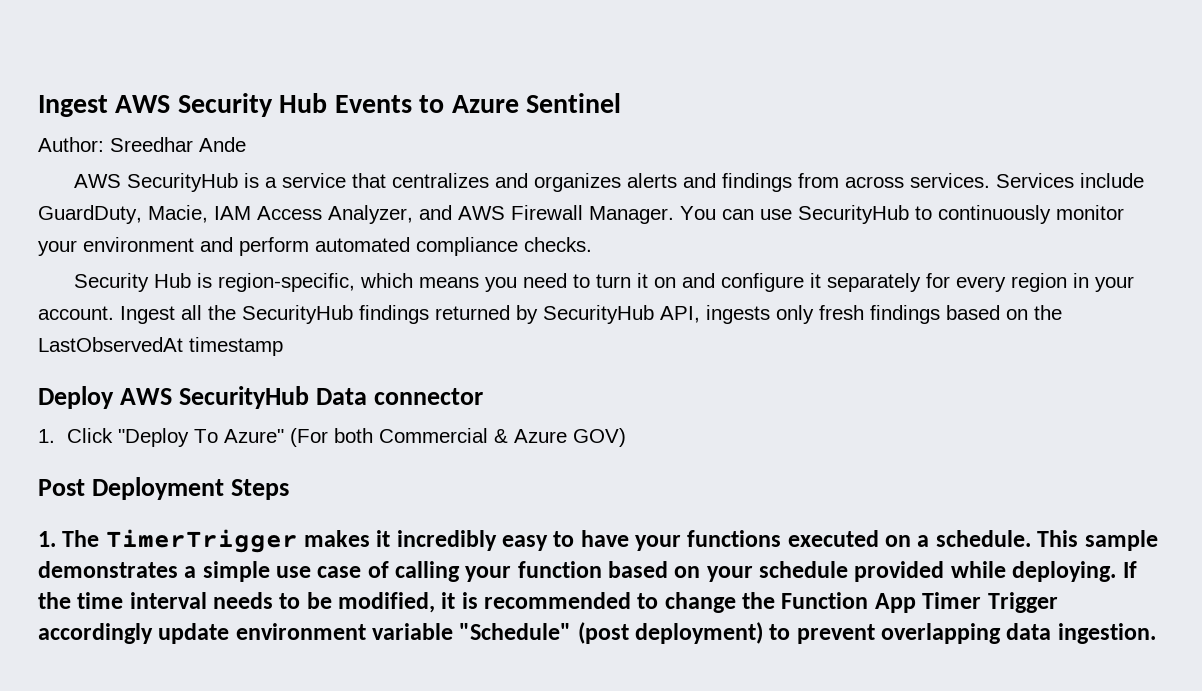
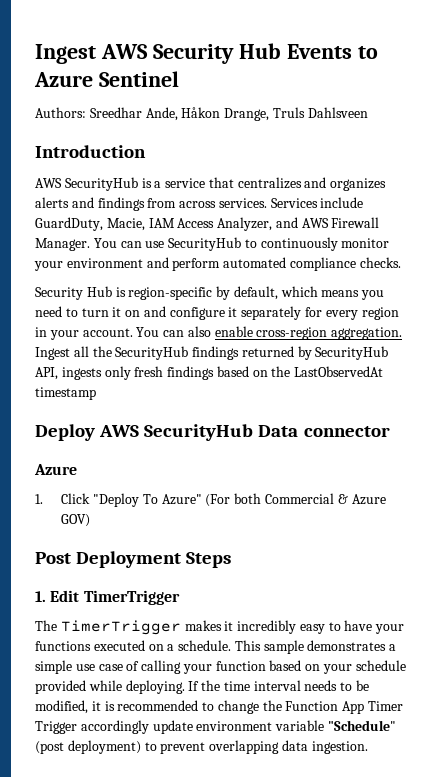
- Author: Sreedhar Ande
+ Authors: Sreedhar Ande, Håkon Drange, Truls Dahlsveen
+ Introduction
- Security Hub is region-specific, which means you need to turn it on and configure it separately for every region in your account.
+ Security Hub is region-specific by default, which means you need to turn it on and configure it separately for every region in your account.
+ You can also enable cross-region aggregation.
  Deploy AWS SecurityHub Data connector
+ Azure
- 1. The TimerTrigger makes it incredibly easy to have your functions executed on a schedule.
+ 1. Edit TimerTrigger
+ The TimerTrigger makes it incredibly easy to have your functions executed on a schedule.

